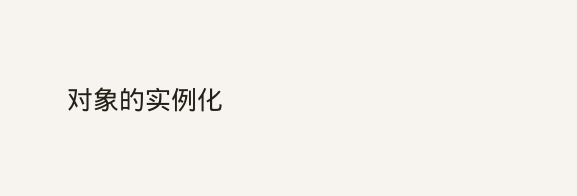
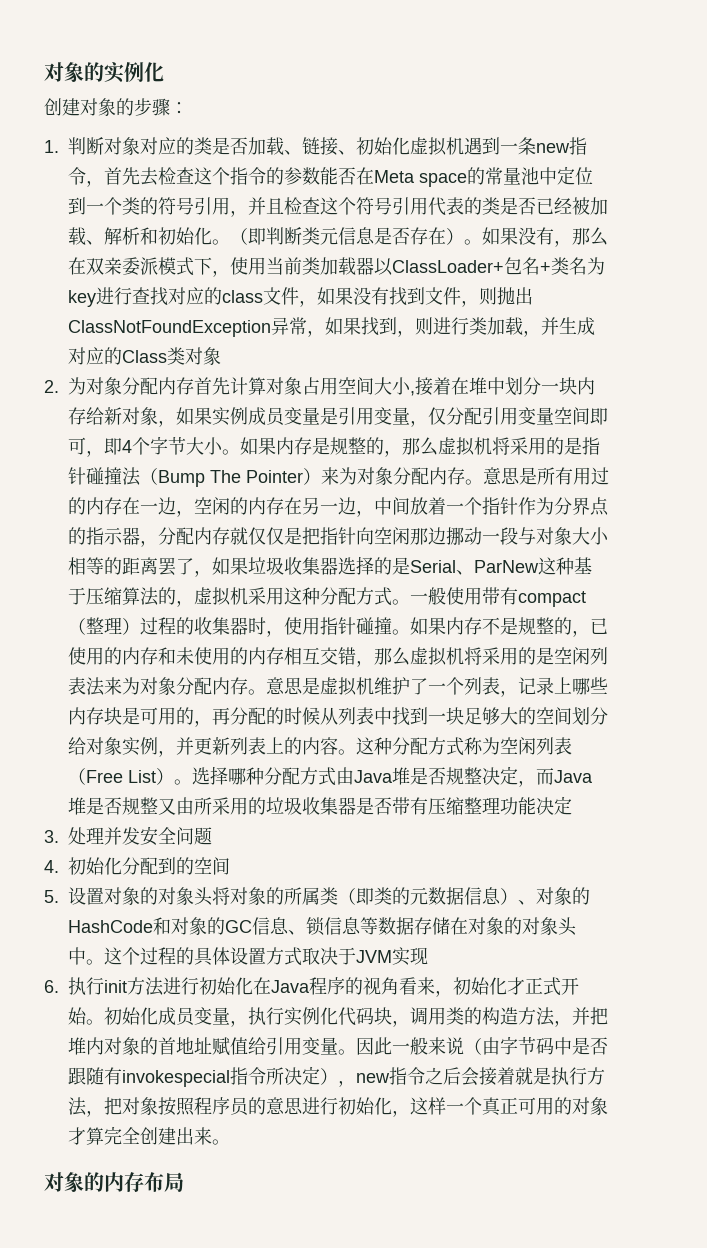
+ 创建对象的步骤：
+ 1.判断对象对应的类是否加载、链接、初始化虚拟机遇到一条new指令，首先去检查这个指令的参数能否在Meta space的常量池中定位到一个类的符号引用，并且检查这个符号引用代表的类是否已经被加载、解析和初始化。（即判断类元信息是否存在）。如果没有，那么在双亲委派模式下，使用当前类加载器以ClassLoader+包名+类名为key进行查找对应的class文件，如果没有找到文件，则抛出ClassNotFoundException异常，如果找到，则进行类加载，并生成对应的Class类对象
+ 2.为对象分配内存首先计算对象占用空间大小,接着在堆中划分一块内存给新对象，如果实例成员变量是引用变量，仅分配引用变量空间即可，即4个字节大小。如果内存是规整的，那么虚拟机将采用的是指针碰撞法（Bump The Pointer）来为对象分配内存。意思是所有用过的内存在一边，空闲的内存在另一边，中间放着一个指针作为分界点的指示器，分配内存就仅仅是把指针向空闲那边挪动一段与对象大小相等的距离罢了，如果垃圾收集器选择的是Serial、ParNew这种基于压缩算法的，虚拟机采用这种分配方式。一般使用带有compact（整理）过程的收集器时，使用指针碰撞。如果内存不是规整的，已使用的内存和未使用的内存相互交错，那么虚拟机将采用的是空闲列表法来为对象分配内存。意思是虚拟机维护了一个列表，记录上哪些内存块是可用的，再分配的时候从列表中找到一块足够大的空间划分给对象实例，并更新列表上的内容。这种分配方式称为空闲列表（Free List）。选择哪种分配方式由Java堆是否规整决定，而Java堆是否规整又由所采用的垃圾收集器是否带有压缩整理功能决定
+ 3.处理并发安全问题
+ 4.初始化分配到的空间
+ 5.设置对象的对象头将对象的所属类（即类的元数据信息）、对象的HashCode和对象的GC信息、锁信息等数据存储在对象的对象头中。这个过程的具体设置方式取决于JVM实现
+ 6.执行init方法进行初始化在Java程序的视角看来，初始化才正式开始。初始化成员变量，执行实例化代码块，调用类的构造方法，并把堆内对象的首地址赋值给引用变量。因此一般来说（由字节码中是否跟随有invokespecial指令所决定），new指令之后会接着就是执行方法，把对象按照程序员的意思进行初始化，这样一个真正可用的对象才算完全创建出来。
+ 对象的内存布局

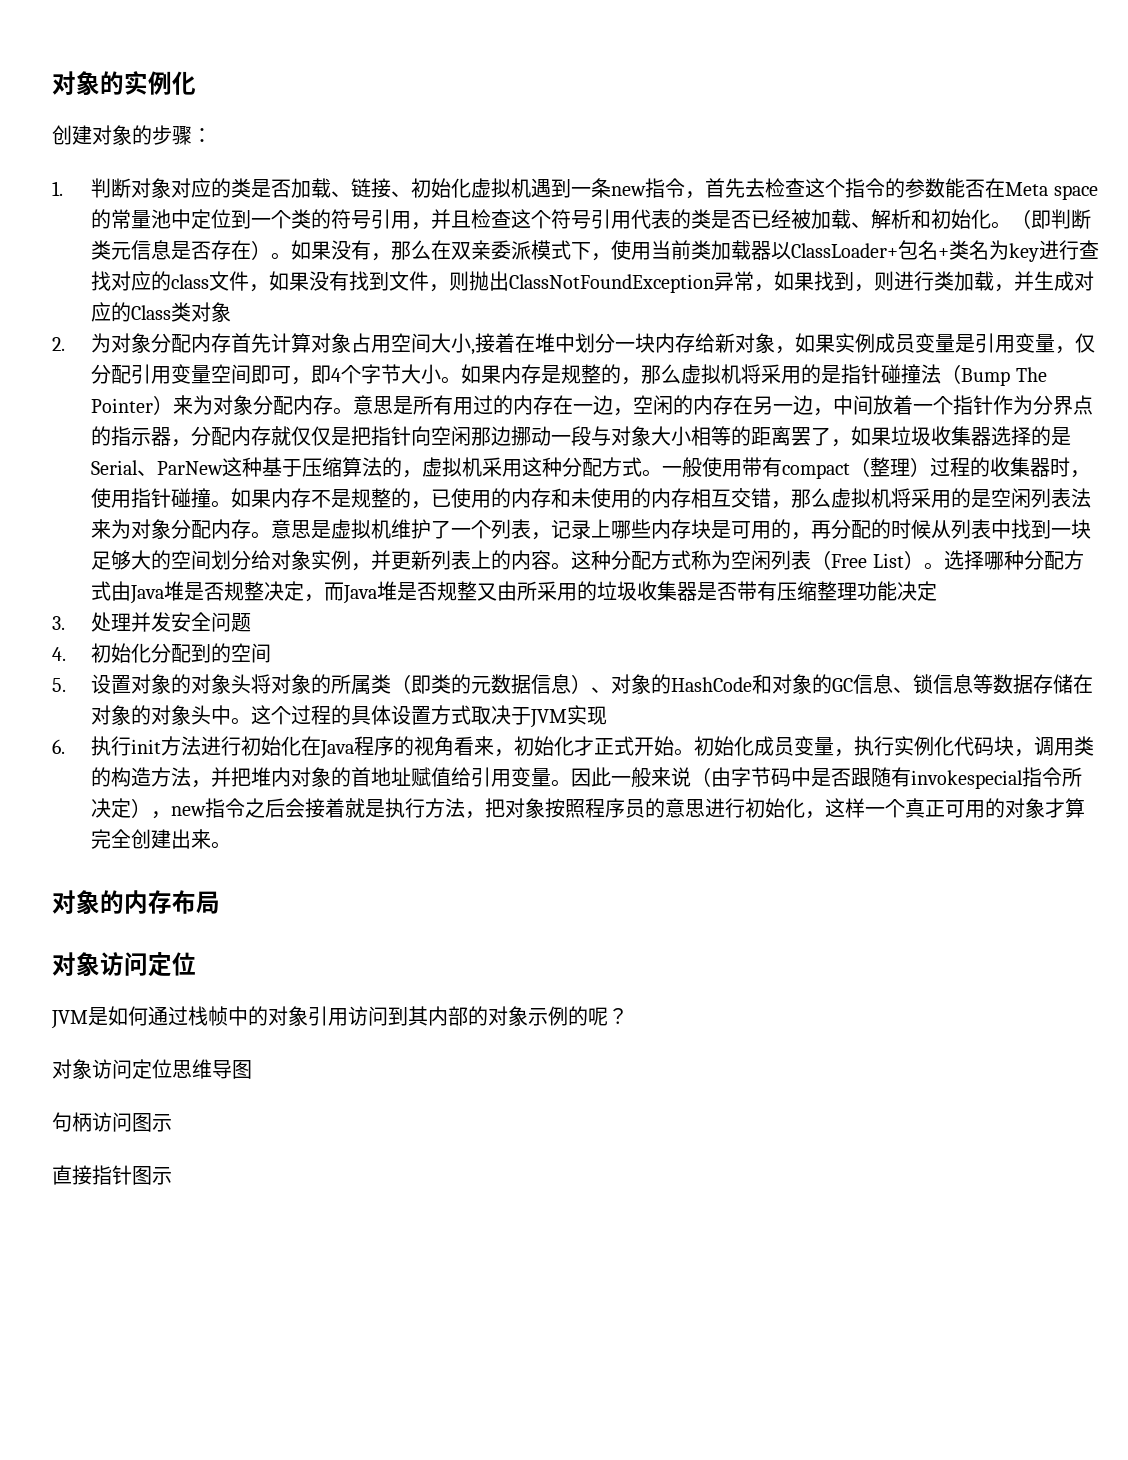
  对象的内存布局
+ 对象访问定位
+ JVM是如何通过栈帧中的对象引用访问到其内部的对象示例的呢？
+ 对象访问定位思维导图
+ 句柄访问图示
+ 直接指针图示

